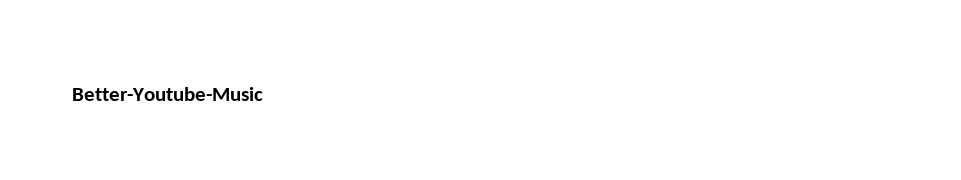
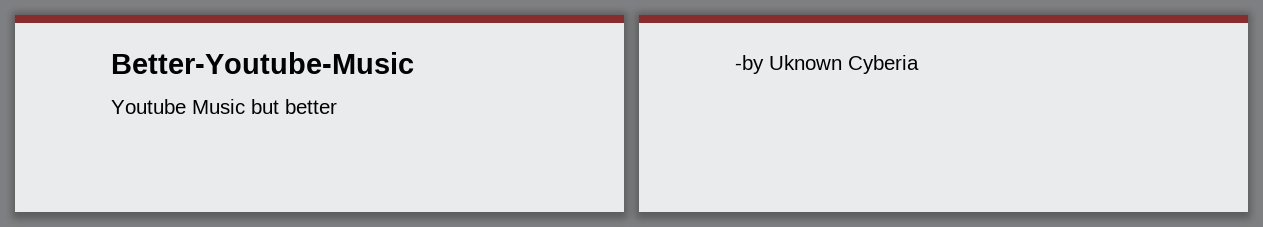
+ Youtube Music but better
+ -by Uknown Cyberia

